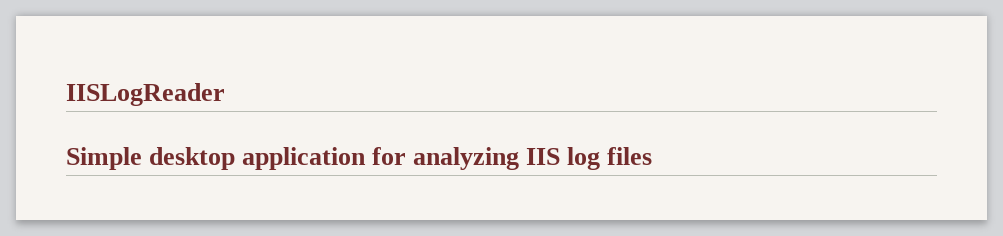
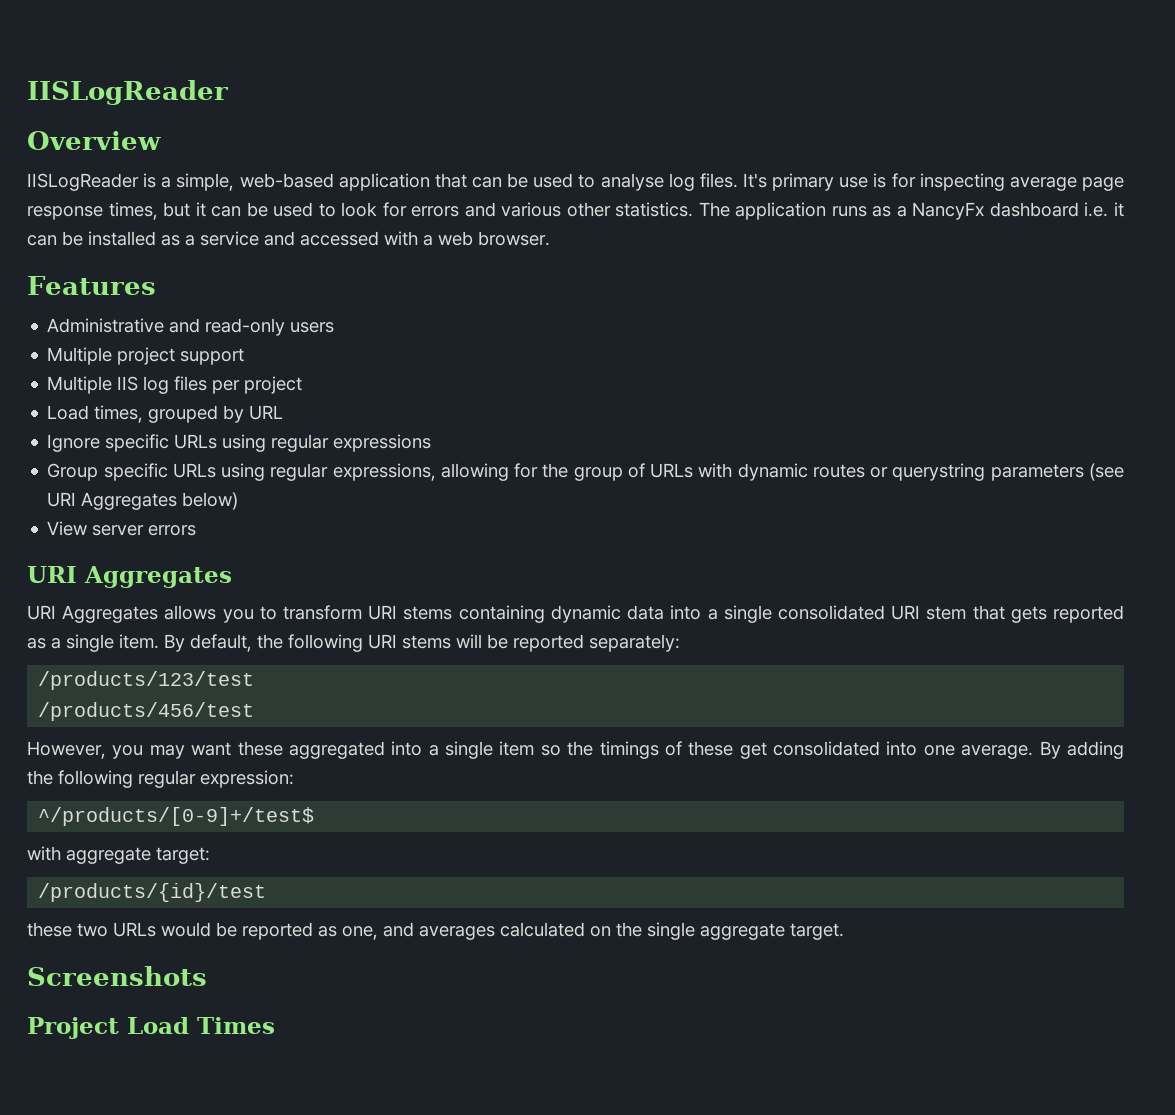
- Simple desktop application for analyzing IIS log files
+ Overview
+ IISLogReader is a simple, web-based application that can be used to analyse log files. It's primary use is for inspecting average page response times, but it can be used to look for errors and various other statistics. The application runs as a NancyFx dashboard i.e. it can be installed as a service and accessed with a web browser.
+ Features
+ Administrative and read-only users
+ Multiple project support
+ Multiple IIS log files per project
+ Load times, grouped by URL
+ Ignore specific URLs using regular expressions
+ Group specific URLs using regular expressions, allowing for the group of URLs with dynamic routes or querystring parameters (see URI Aggregates below)
+ View server errors
+ URI Aggregates
+ URI Aggregates allows you to transform URI stems containing dynamic data into a single consolidated URI stem that gets reported as a single item. By default, the following URI stems will be reported separately:
+ /products/123/test
+ /products/456/test
+ However, you may want these aggregated into a single item so the timings of these get consolidated into one average. By adding the following regular expression:
+ ^/products/[0-9]+/test$
+ with aggregate target:
+ /products/{id}/test
+ these two URLs would be reported as one, and averages calculated on the single aggregate target.
+ Screenshots
+ Project Load Times

